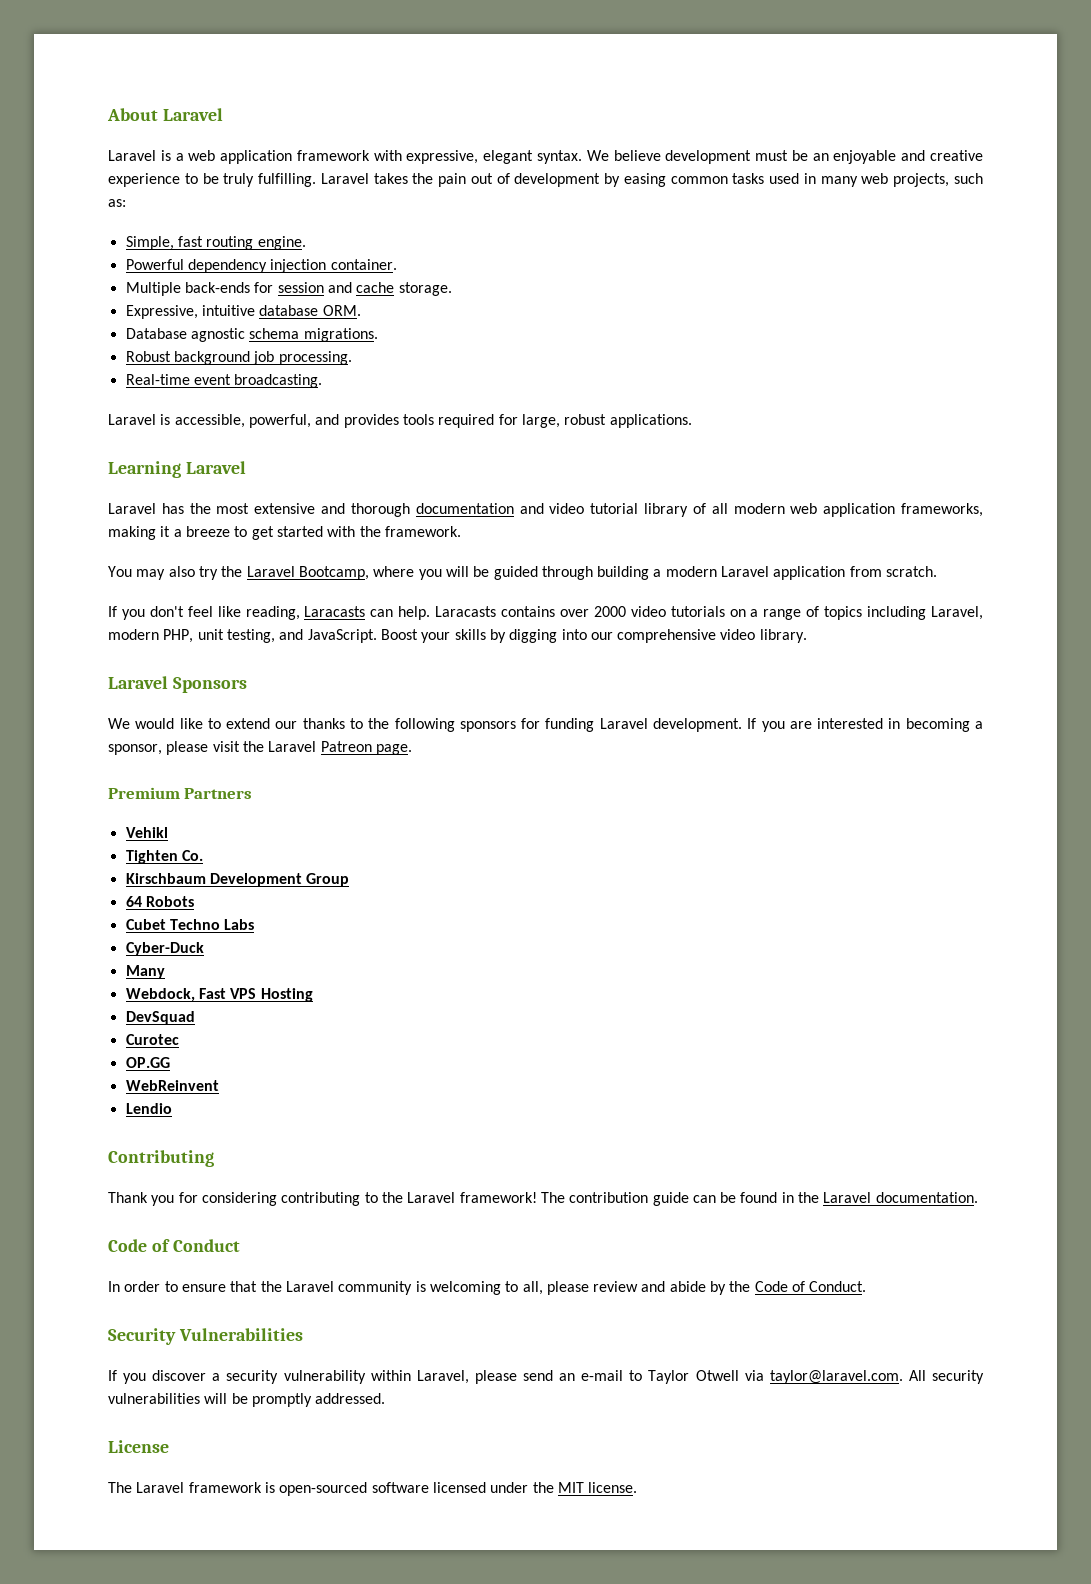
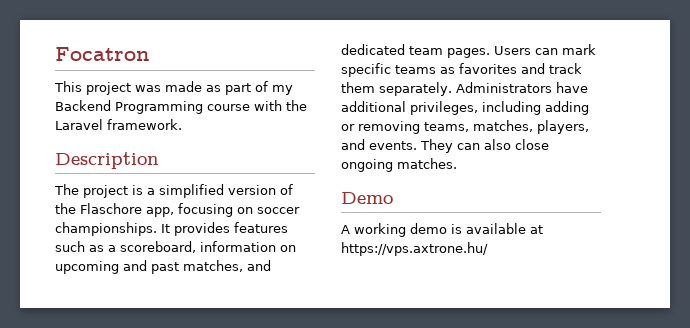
- About Laravel
- Laravel is a web application framework with expressive, elegant syntax. We believe development must be an enjoyable and creative experience to be truly fulfilling. Laravel takes the pain out of development by easing common tasks used in many web projects, such as:
- Simple, fast routing engine.
- Powerful dependency injection container.
- Multiple back-ends for session and cache storage.
- Expressive, intuitive database ORM.
- Database agnostic schema migrations.
- Robust background job processing.
- Real-time event broadcasting.
- Laravel is accessible, powerful, and provides tools required for large, robust applications.
- Learning Laravel
- Laravel has the most extensive and thorough documentation and video tutorial library of all modern web application frameworks, making it a breeze to get started with the framework.
- You may also try the Laravel Bootcamp, where you will be guided through building a modern Laravel application from scratch.
- If you don't feel like reading, Laracasts can help. Laracasts contains over 2000 video tutorials on a range of topics including Laravel, modern PHP, unit testing, and JavaScript. Boost your skills by digging into our comprehensive video library.
- Laravel Sponsors
- We would like to extend our thanks to the following sponsors for funding Laravel development. If you are interested in becoming a sponsor, please visit the Laravel Patreon page.
- Premium Partners
- Vehikl
- Tighten Co.
- Kirschbaum Development Group
- 64 Robots
- Cubet Techno Labs
- Cyber-Duck
- Many
- Webdock, Fast VPS Hosting
- DevSquad
- Curotec
- OP.GG
- WebReinvent
- Lendio
- Contributing
- Thank you for considering contributing to the Laravel framework! The contribution guide can be found in the Laravel documentation.
- Code of Conduct
- In order to ensure that the Laravel community is welcoming to all, please review and abide by the Code of Conduct.
- Security Vulnerabilities
- If you discover a security vulnerability within Laravel, please send an e-mail to Taylor Otwell via taylor@laravel.com. All security vulnerabilities will be promptly addressed.
- License
- The Laravel framework is open-sourced software licensed under the MIT license.
+ Focatron
+ This project was made as part of my Backend Programming course with the Laravel framework.
+ Description
+ The project is a simplified version of the Flaschore app, focusing on soccer championships. It provides features such as a scoreboard, information on upcoming and past matches, and dedicated team pages. Users can mark specific teams as favorites and track them separately. Administrators have additional privileges, including adding or removing teams, matches, players, and events. They can also close ongoing matches.
+ Demo
+ A working demo is available at https://vps.axtrone.hu/

